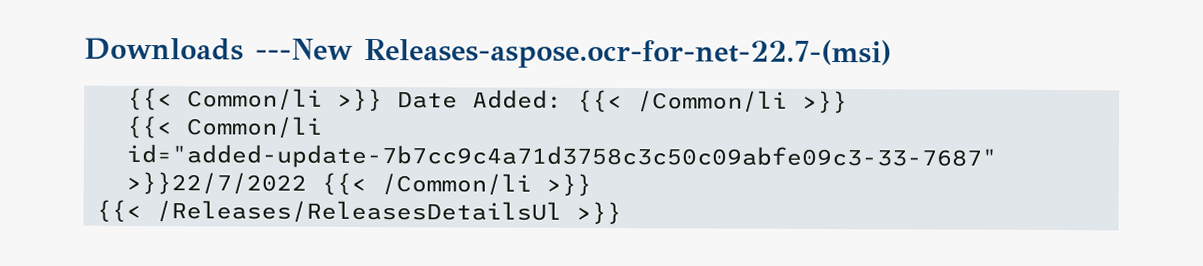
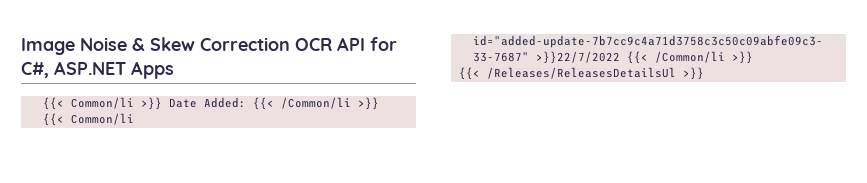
- Downloads ---New Releases-aspose.ocr-for-net-22.7-(msi)
+ Image Noise & Skew Correction OCR API for C#, ASP.NET Apps

